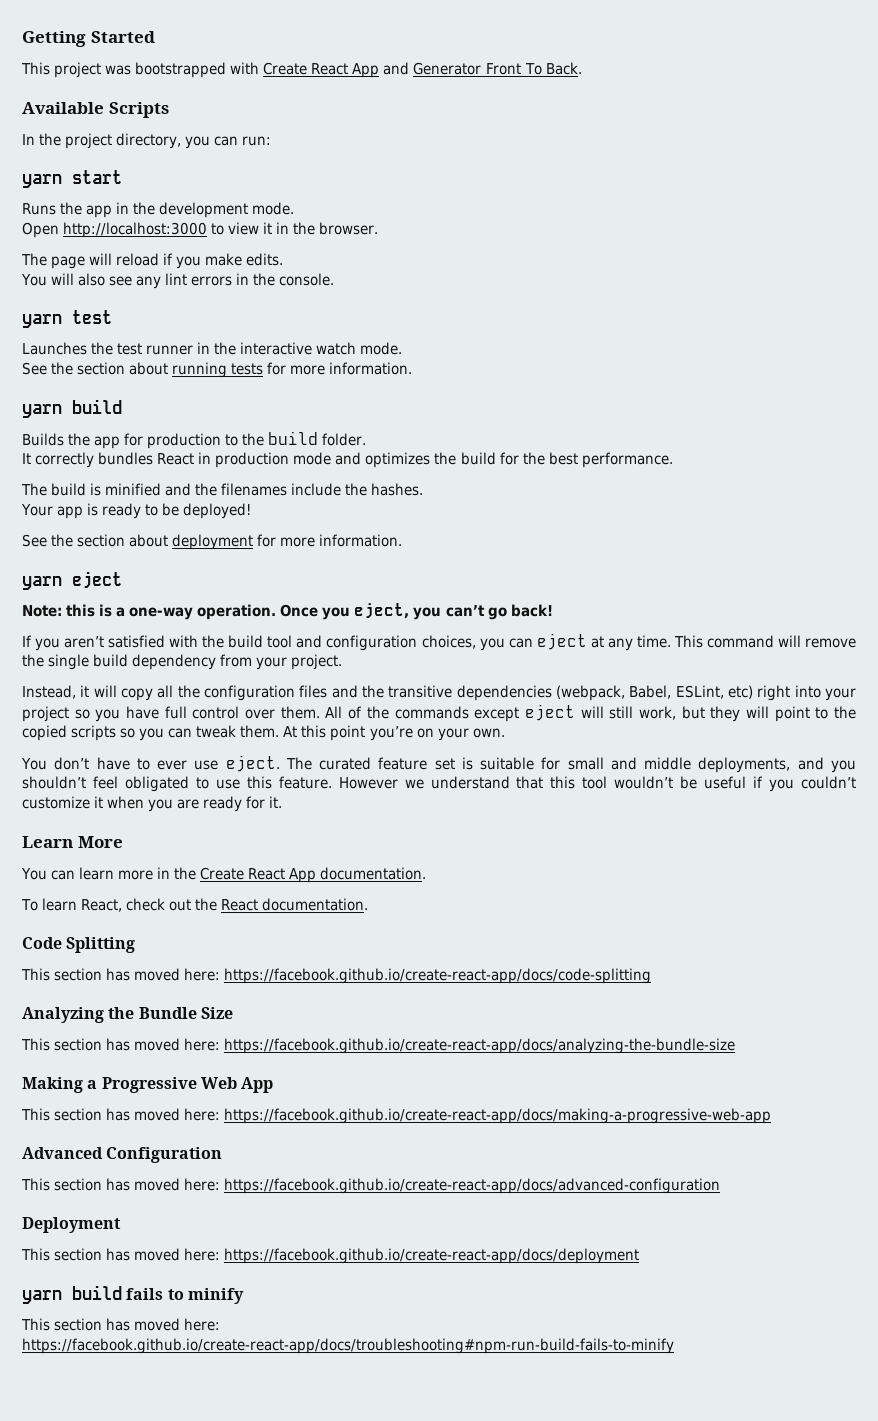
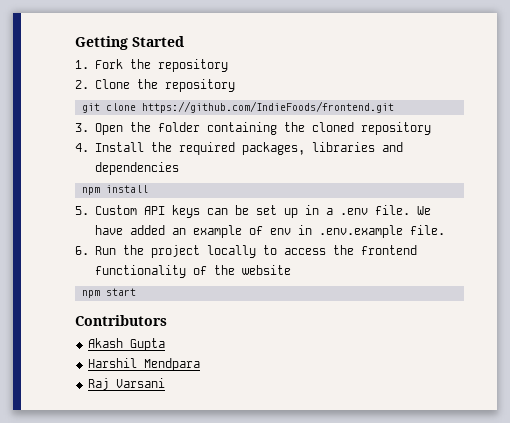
- This project was bootstrapped with Create React App and Generator Front To Back.
- Available Scripts
- In the project directory, you can run:
- yarn start
- Runs the app in the development mode.
- Open http://localhost:3000 to view it in the browser.
- The page will reload if you make edits.
- You will also see any lint errors in the console.
- yarn test
- Launches the test runner in the interactive watch mode.
- See the section about running tests for more information.
- yarn build
- Builds the app for production to the build folder.
- It correctly bundles React in production mode and optimizes the build for the best performance.
- The build is minified and the filenames include the hashes.
- Your app is ready to be deployed!
- See the section about deployment for more information.
- yarn eject
- Note: this is a one-way operation. Once you eject, you can’t go back!
- If you aren’t satisfied with the build tool and configuration choices, you can eject at any time. This command will remove the single build dependency from your project.
- Instead, it will copy all the configuration files and the transitive dependencies (webpack, Babel, ESLint, etc) right into your project so you have full control over them. All of the commands except eject will still work, but they will point to the copied scripts so you can tweak them. At this point you’re on your own.
- You don’t have to ever use eject. The curated feature set is suitable for small and middle deployments, and you shouldn’t feel obligated to use this feature. However we understand that this tool wouldn’t be useful if you couldn’t customize it when you are ready for it.
- Learn More
- You can learn more in the Create React App documentation.
- To learn React, check out the React documentation.
- Code Splitting
- This section has moved here: https://facebook.github.io/create-react-app/docs/code-splitting
- Analyzing the Bundle Size
- This section has moved here: https://facebook.github.io/create-react-app/docs/analyzing-the-bundle-size
- Making a Progressive Web App
- This section has moved here: https://facebook.github.io/create-react-app/docs/making-a-progressive-web-app
- Advanced Configuration
- This section has moved here: https://facebook.github.io/create-react-app/docs/advanced-configuration
- Deployment
- This section has moved here: https://facebook.github.io/create-react-app/docs/deployment
- yarn build fails to minify
- This section has moved here: https://facebook.github.io/create-react-app/docs/troubleshooting#npm-run-build-fails-to-minify
+ 1. Fork the repository
+ 2. Clone the repository
+ git clone https://github.com/IndieFoods/frontend.git
+ 3. Open the folder containing the cloned repository
+ 4. Install the required packages, libraries and dependencies
+ npm install
+ 5. Custom API keys can be set up in a .env file. We have added an example of env in .env.example file.
+ 6. Run the project locally to access the frontend functionality of the website
+ npm start
+ Contributors
+ Akash Gupta
+ Harshil Mendpara
+ Raj Varsani

